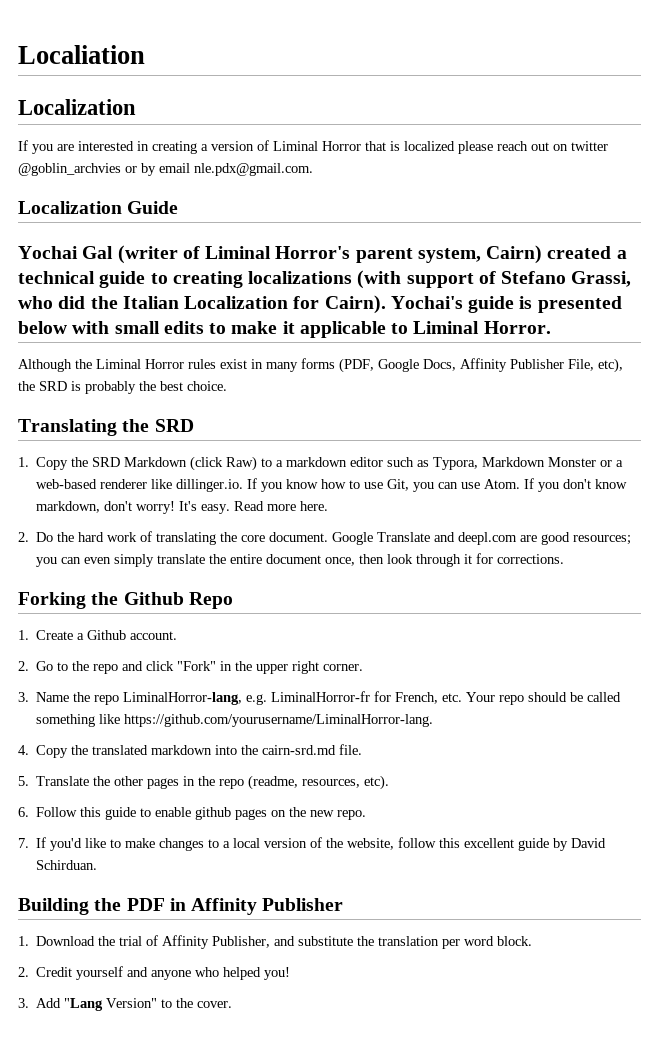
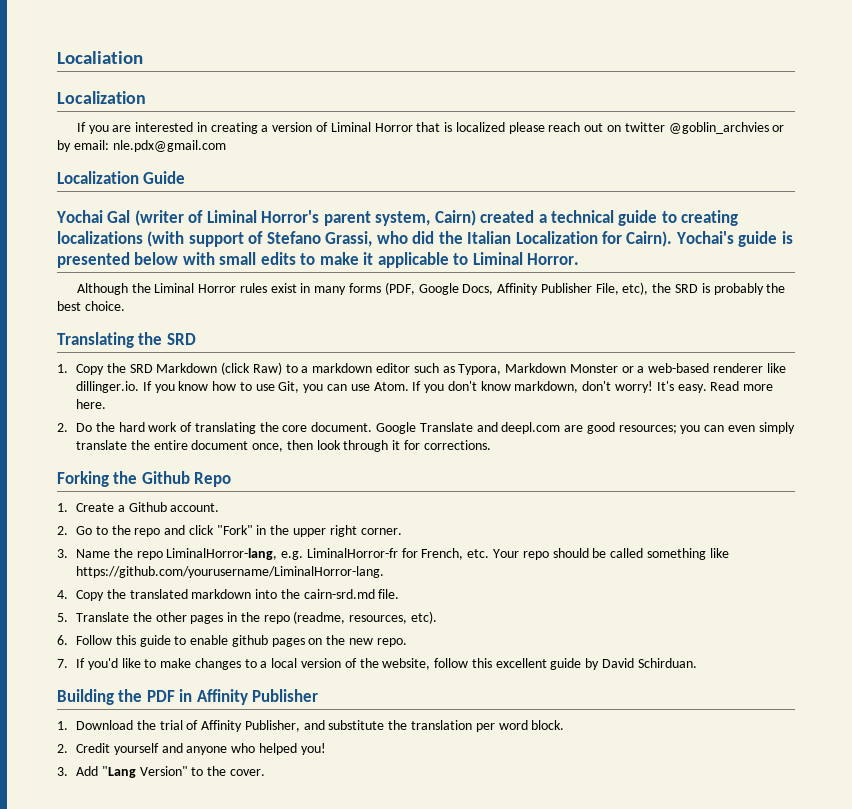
- If you are interested in creating a version of Liminal Horror that is localized please reach out on twitter @goblin_archvies or by email nle.pdx@gmail.com.
+ If you are interested in creating a version of Liminal Horror that is localized please reach out on twitter @goblin_archvies or by email: nle.pdx@gmail.com

